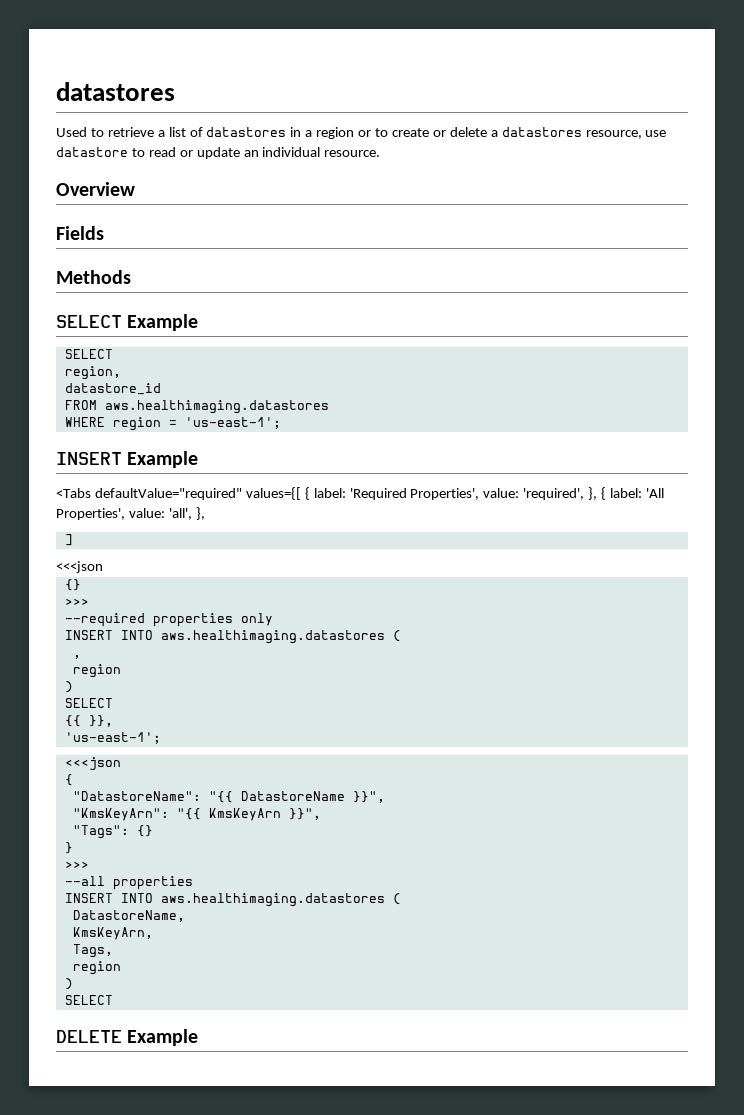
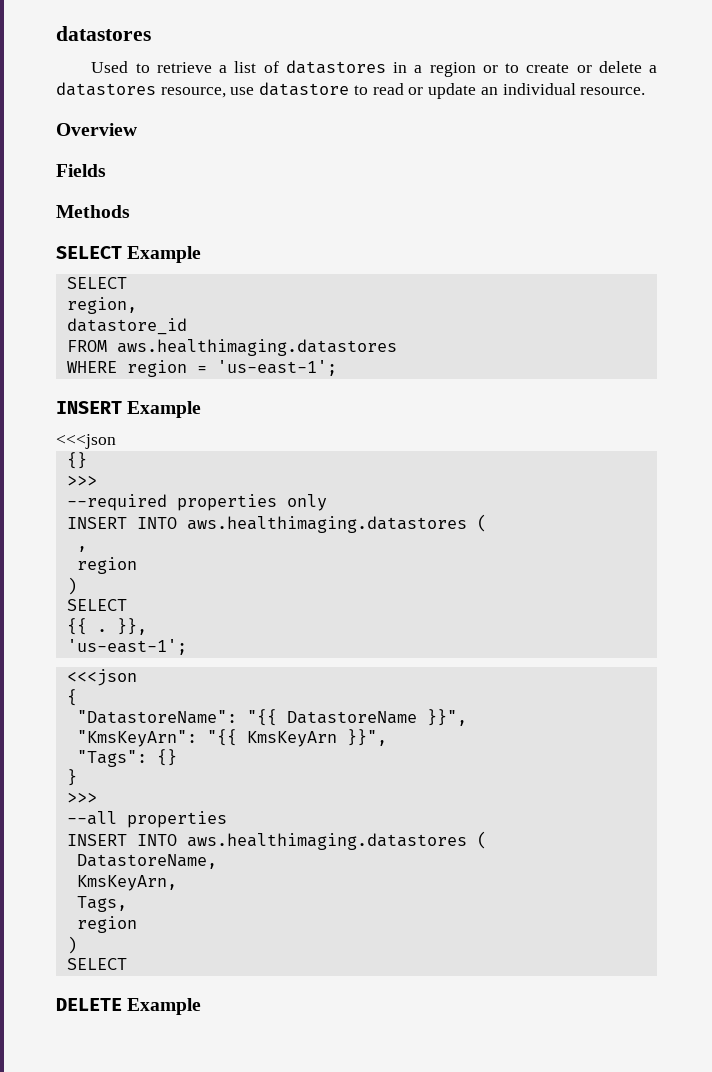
- <Tabs defaultValue="required" values={[ { label: 'Required Properties', value: 'required', }, { label: 'All Properties', value: 'all', },
- ]
- {{ }},
+ {{ . }},

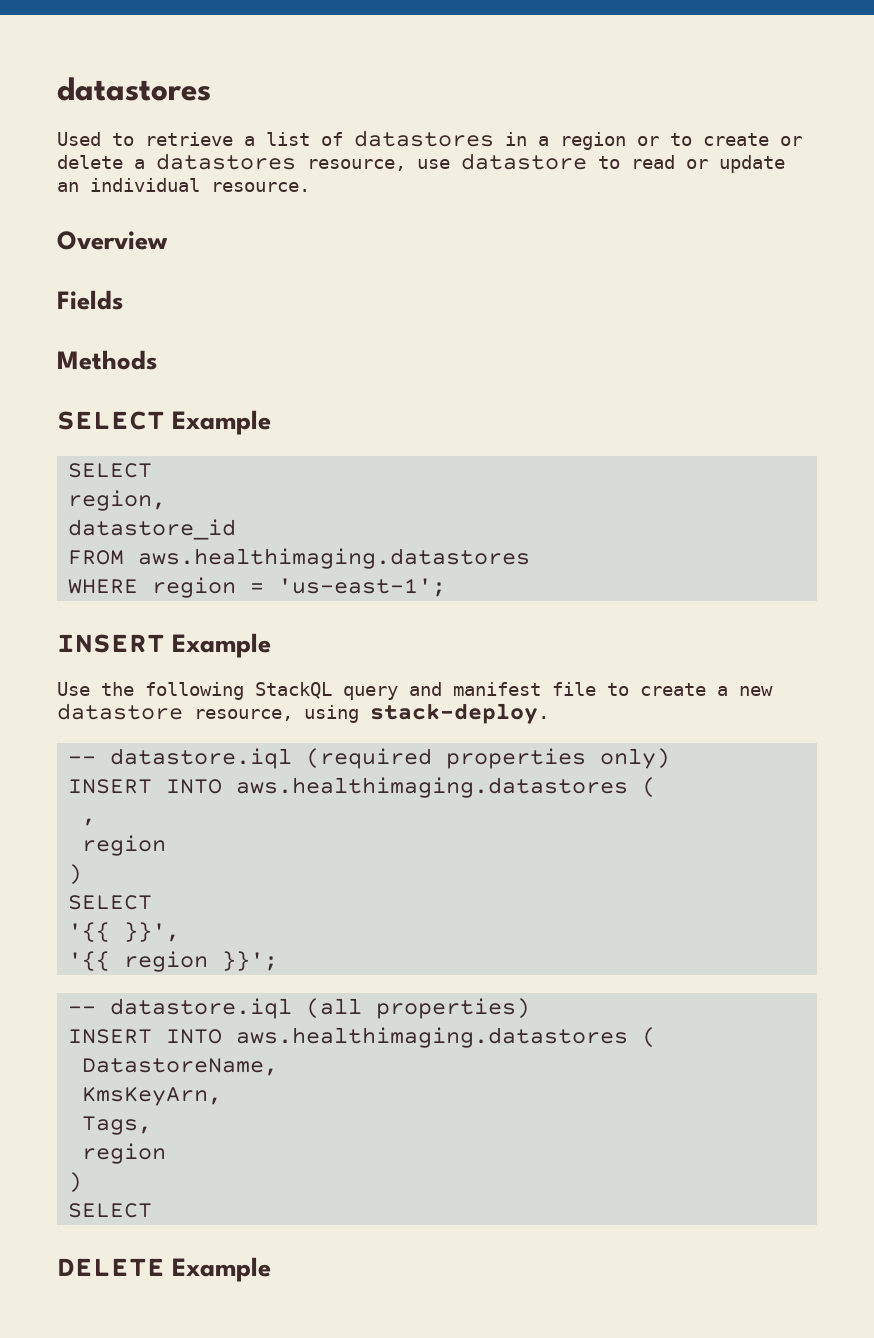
  INSERT Example
- <<<json
- {}
- >>>
- --required properties only
+ Use the following StackQL query and manifest file to create a new datastore resource, using stack-deploy.
+ -- datastore.iql (required properties only)
- {{ . }},
- 'us-east-1';
- <<<json
- {
- "DatastoreName": "{{ DatastoreName }}",
- "KmsKeyArn": "{{ KmsKeyArn }}",
- "Tags": {}
- }
- >>>
- --all properties
+ '{{ }}',
+ '{{ region }}';
+ -- datastore.iql (all properties)

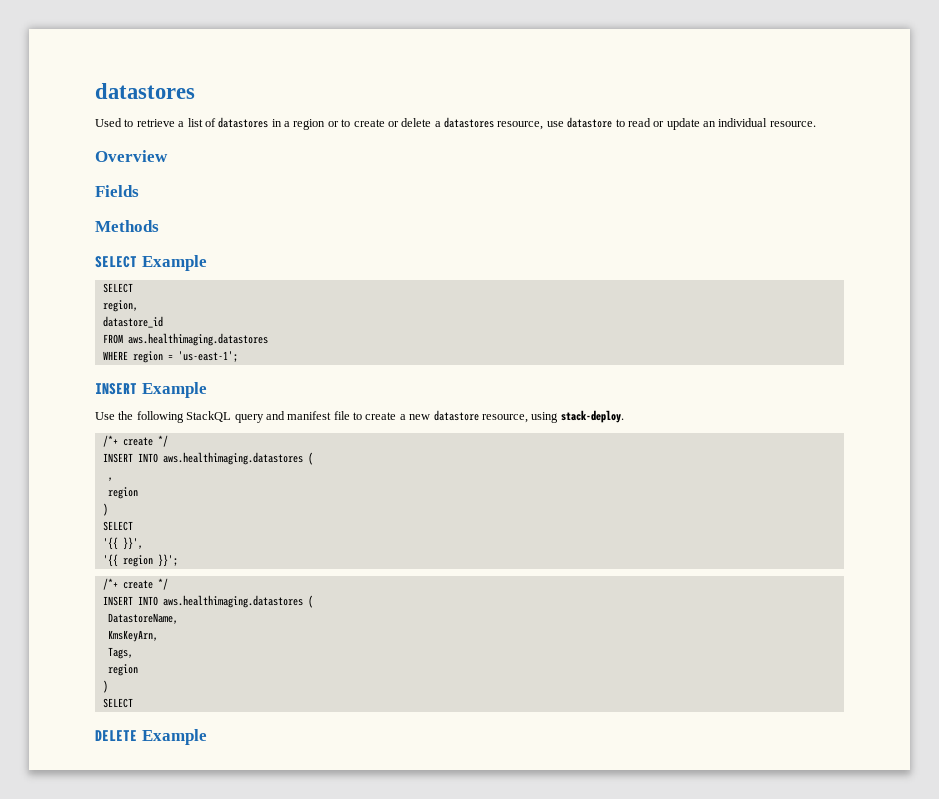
  Use the following StackQL query and manifest file to create a new datastore resource, using stack-deploy.
- -- datastore.iql (required properties only)
+ /*+ create */
  '{{ region }}';
- -- datastore.iql (all properties)
+ /*+ create */

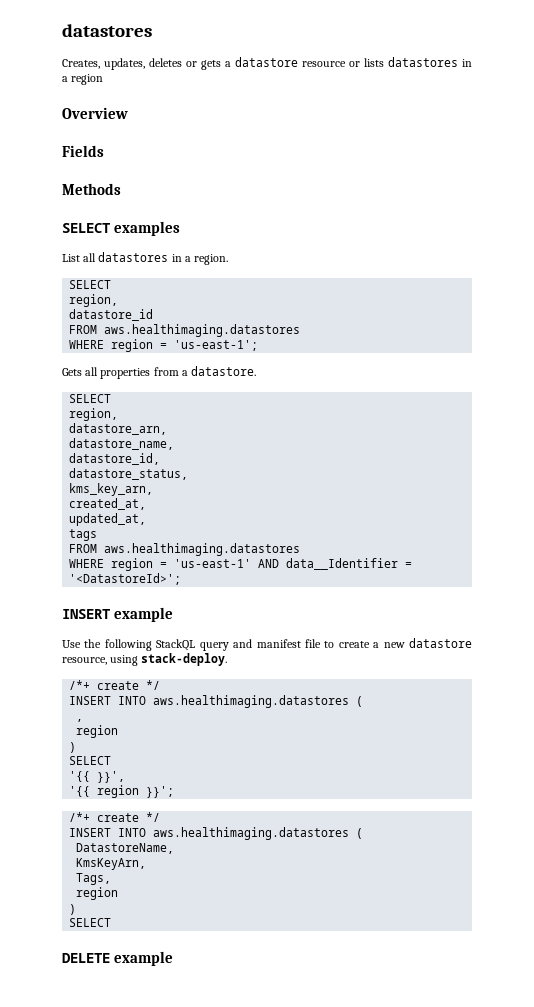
- Used to retrieve a list of datastores in a region or to create or delete a datastores resource, use datastore to read or update an individual resource.
+ Creates, updates, deletes or gets a datastore resource or lists datastores in a region
  Overview
  Fields
  Methods
- SELECT Example
+ SELECT examples
+ List all datastores in a region.
- INSERT Example
+ Gets all properties from a datastore.
+ SELECT
+ region,
+ datastore_arn,
+ datastore_name,
+ datastore_id,
+ datastore_status,
+ kms_key_arn,
+ created_at,
+ updated_at,
+ tags
+ FROM aws.healthimaging.datastores
+ WHERE region = 'us-east-1' AND data__Identifier = '<DatastoreId>';
+ INSERT example
- DELETE Example
+ DELETE example

